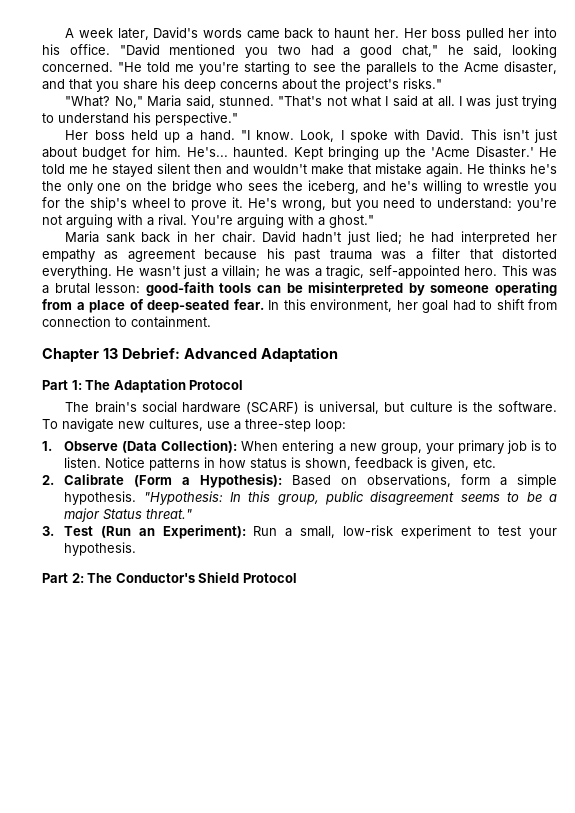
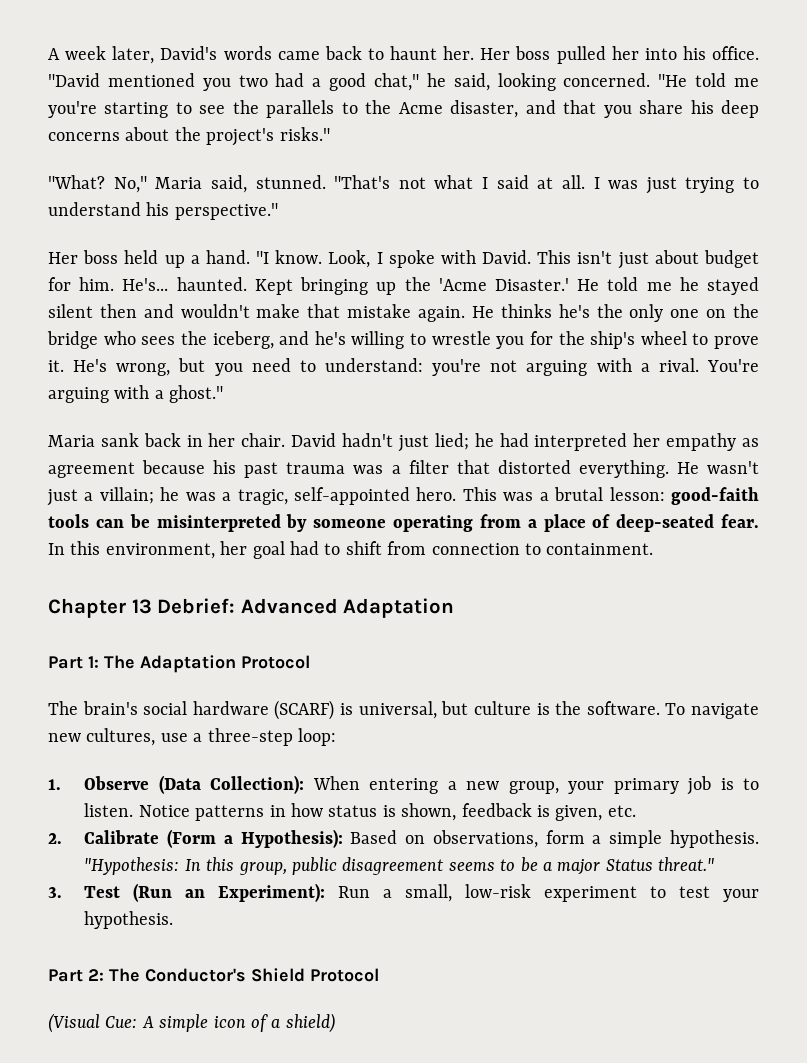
+ (Visual Cue: A simple icon of a shield)

